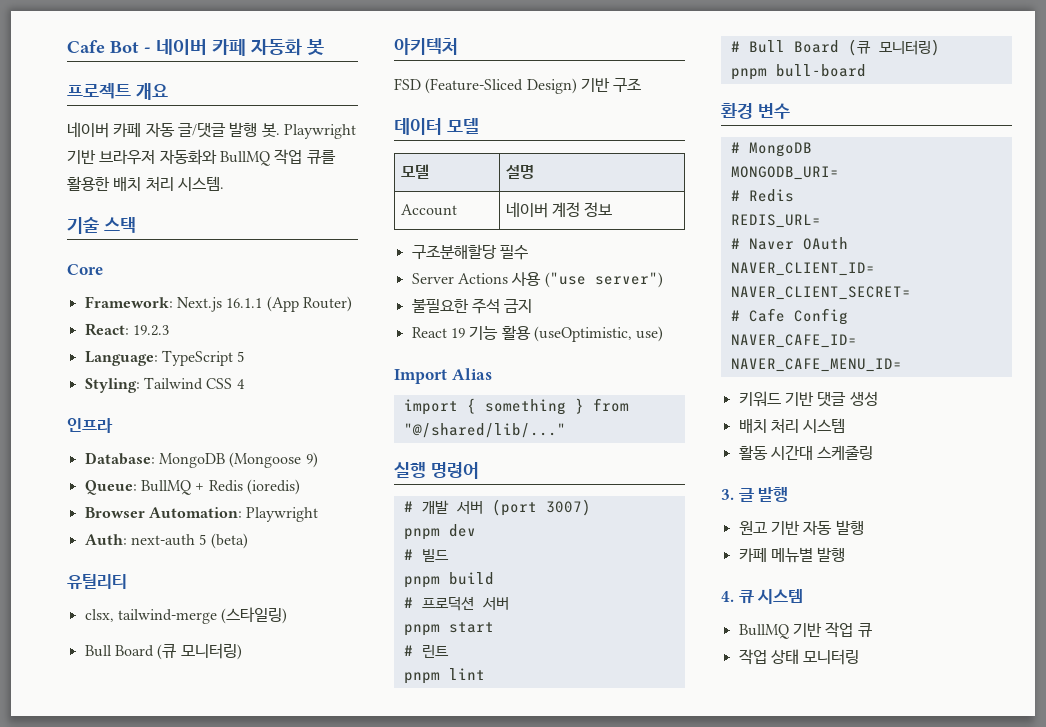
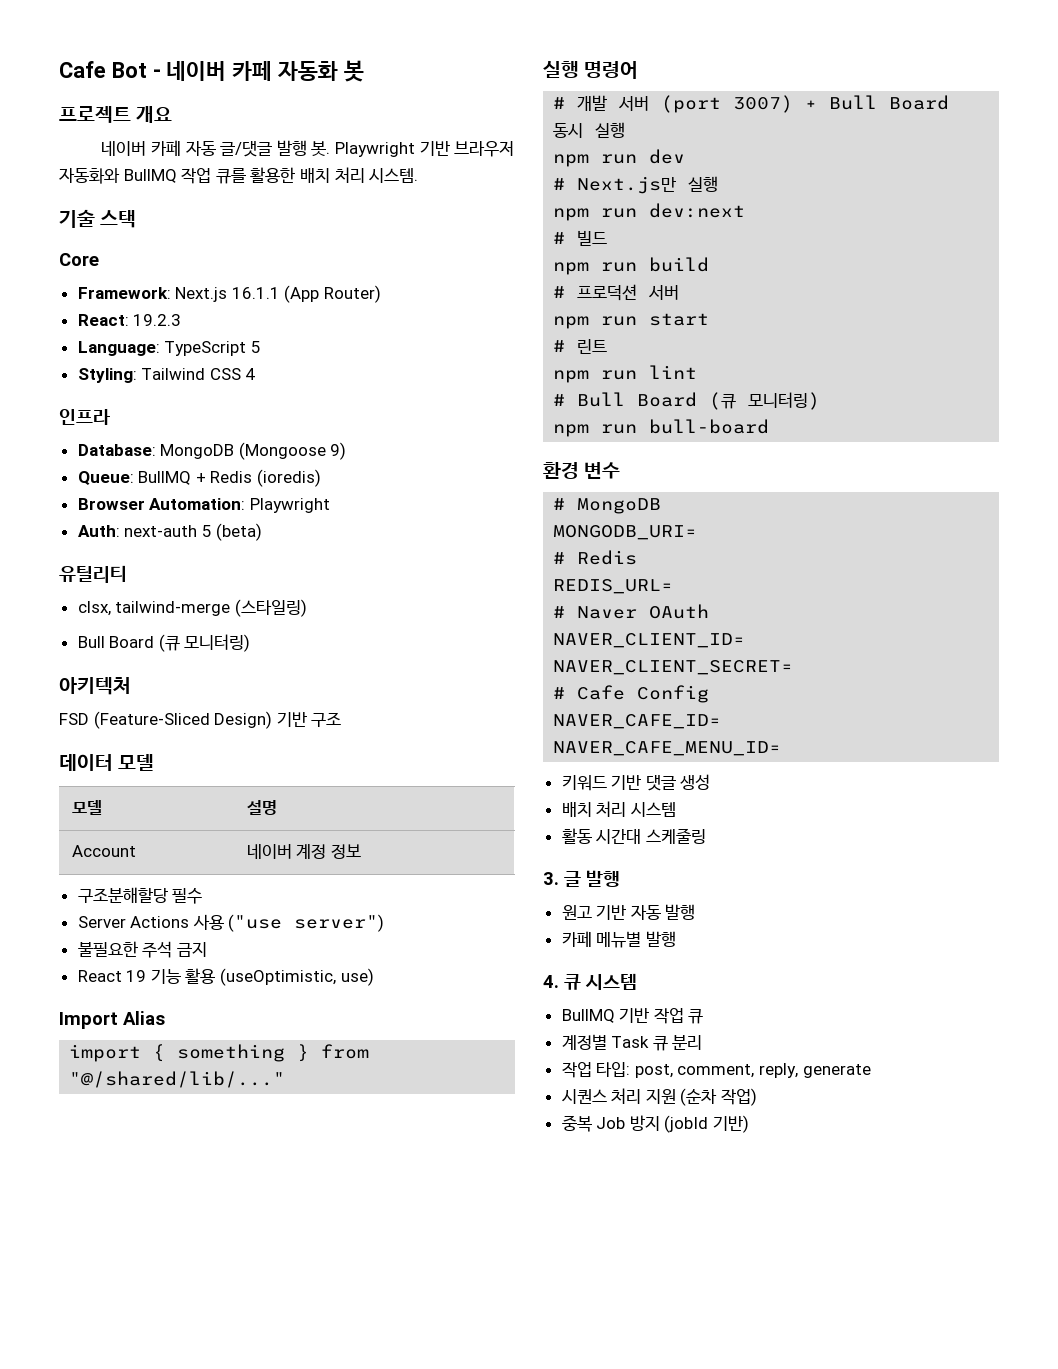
- # 개발 서버 (port 3007)
- pnpm dev
+ # 개발 서버 (port 3007) + Bull Board 동시 실행
+ npm run dev
+ # Next.js만 실행
+ npm run dev:next
- pnpm build
+ npm run build
- pnpm start
+ npm run start
- pnpm lint
+ npm run lint
- pnpm bull-board
+ npm run bull-board
- 작업 상태 모니터링
+ 계정별 Task 큐 분리
+ 작업 타입: post, comment, reply, generate
+ 시퀀스 처리 지원 (순차 작업)
+ 중복 Job 방지 (jobId 기반)

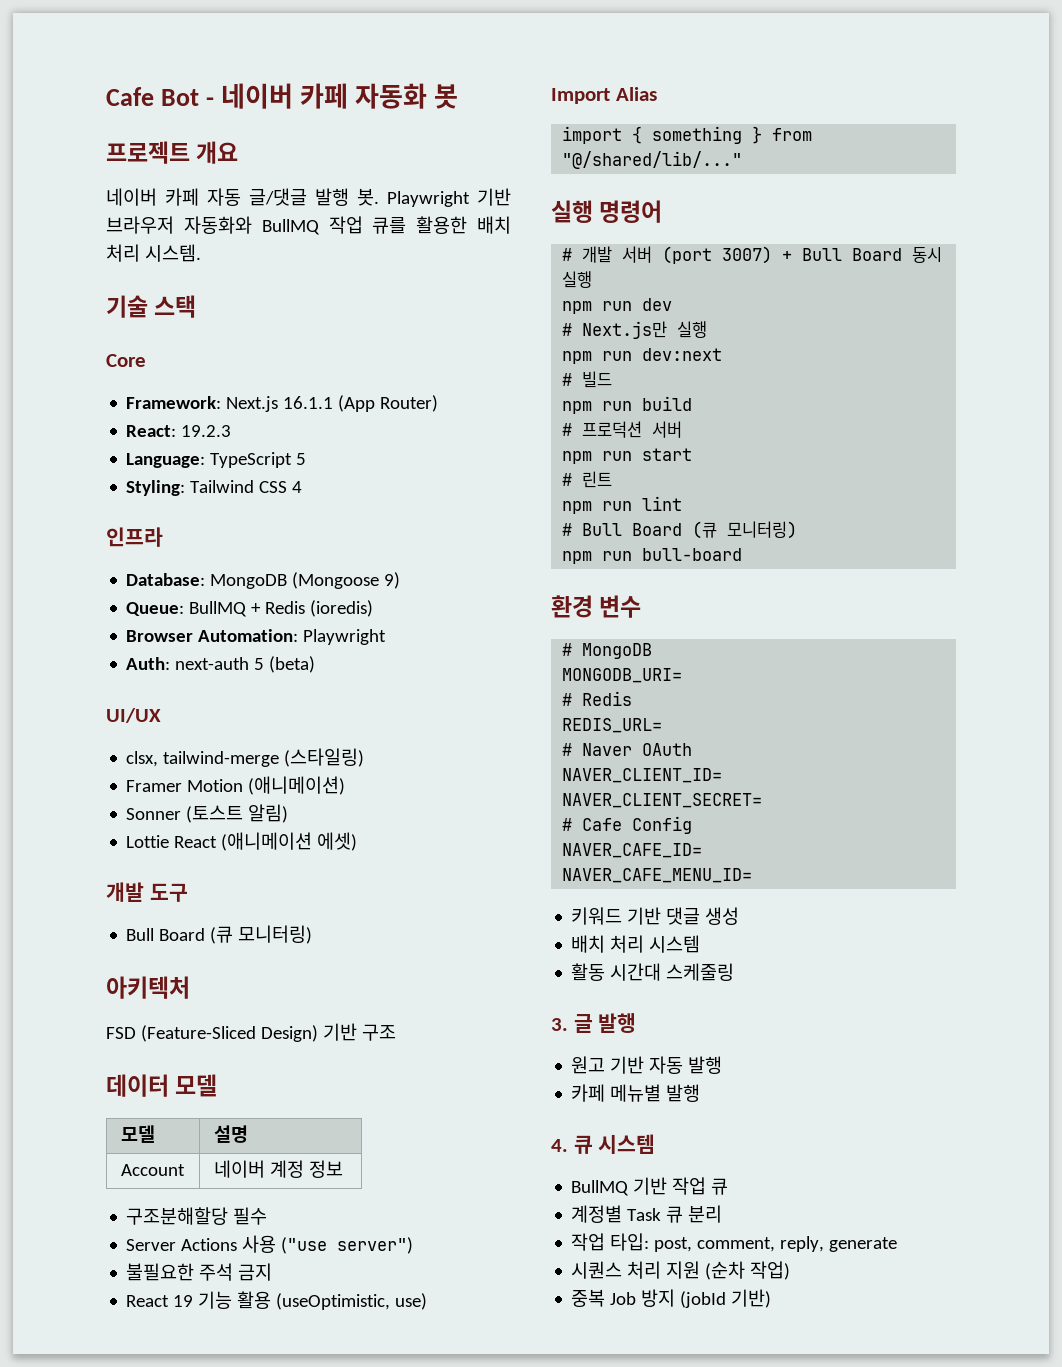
- 유틸리티
+ UI/UX
+ Framer Motion (애니메이션)
+ Sonner (토스트 알림)
+ Lottie React (애니메이션 에셋)
+ 개발 도구

